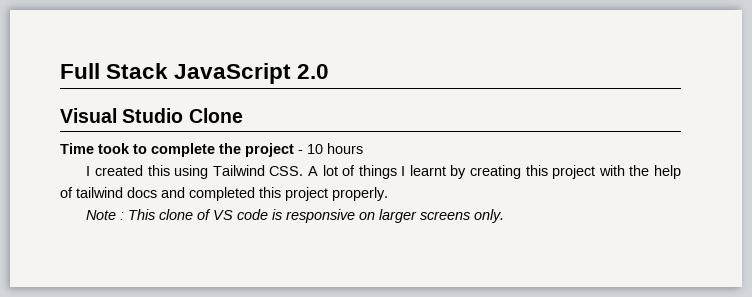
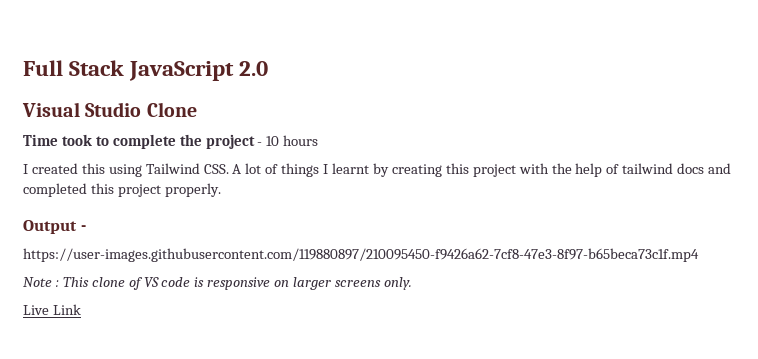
+ Output -
+ https://user-images.githubusercontent.com/119880897/210095450-f9426a62-7cf8-47e3-8f97-b65beca73c1f.mp4
+ Live Link

